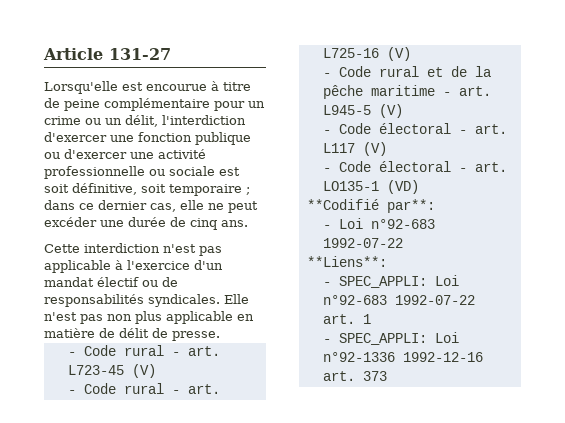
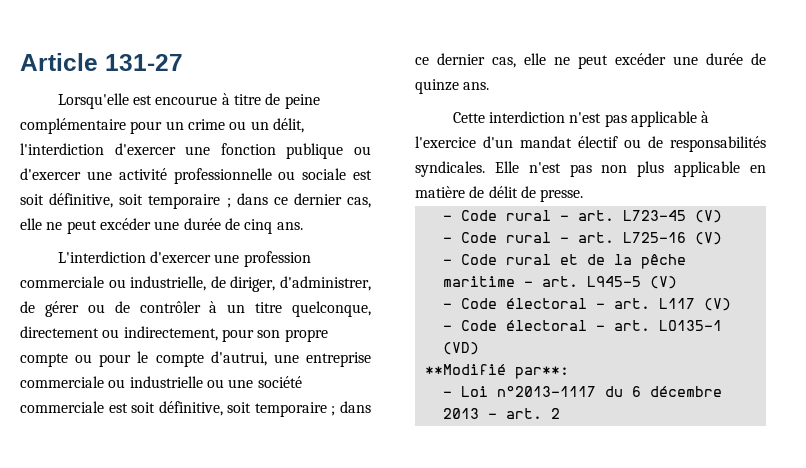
+ L'interdiction d'exercer une profession commerciale ou industrielle, de diriger, d'administrer, de gérer ou de contrôler à un titre quelconque, directement ou indirectement, pour son propre compte ou pour le compte d'autrui, une entreprise commerciale ou industrielle ou une société commerciale est soit définitive, soit temporaire ; dans ce dernier cas, elle ne peut excéder une durée de quinze ans.
- **Codifié par**:
+ **Modifié par**:
- - Loi n°92-683 1992-07-22
- **Liens**:
- - SPEC_APPLI: Loi n°92-683 1992-07-22 art. 1
- - SPEC_APPLI: Loi n°92-1336 1992-12-16 art. 373
+ - Loi n°2013-1117 du 6 décembre 2013 - art. 2

